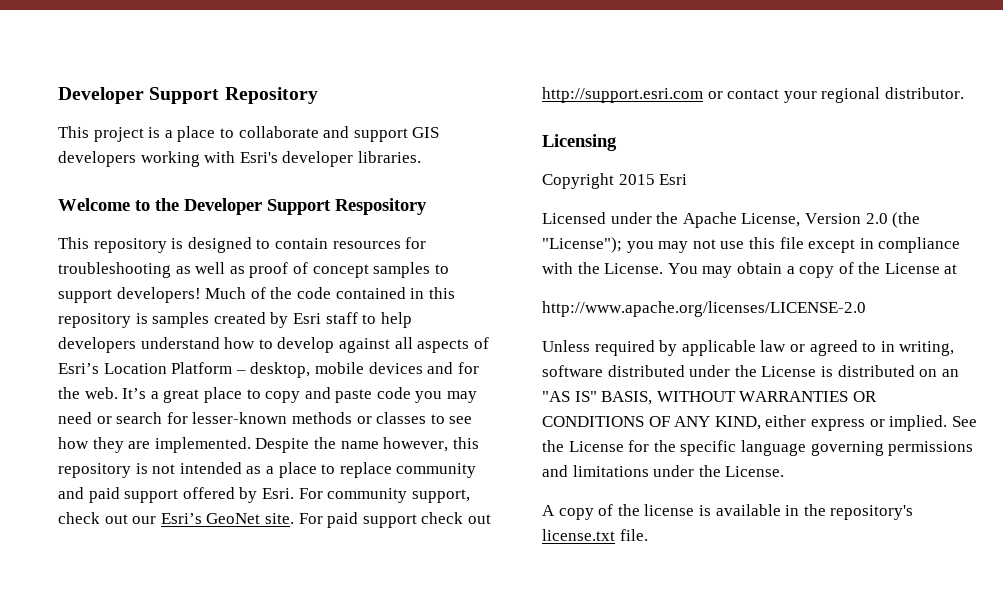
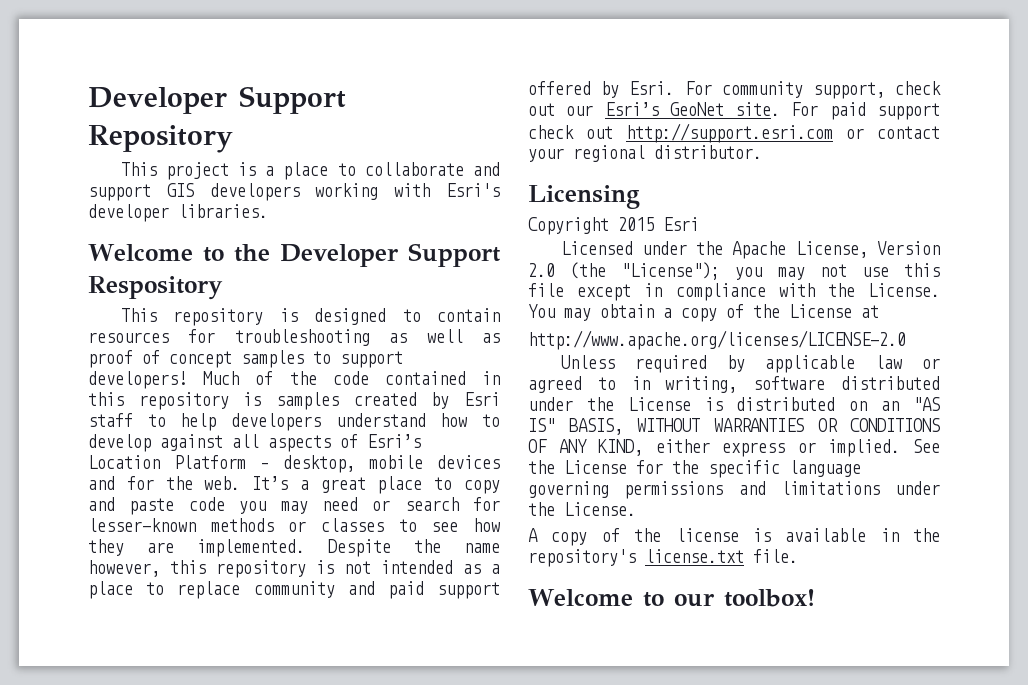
+ Welcome to our toolbox!

